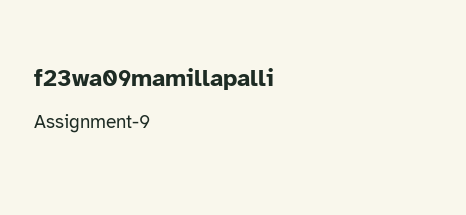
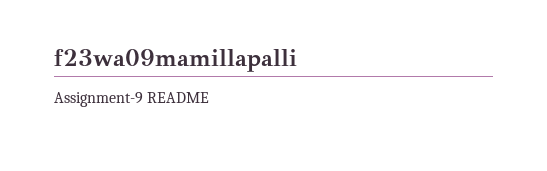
- Assignment-9
+ Assignment-9 README

